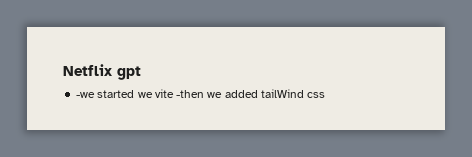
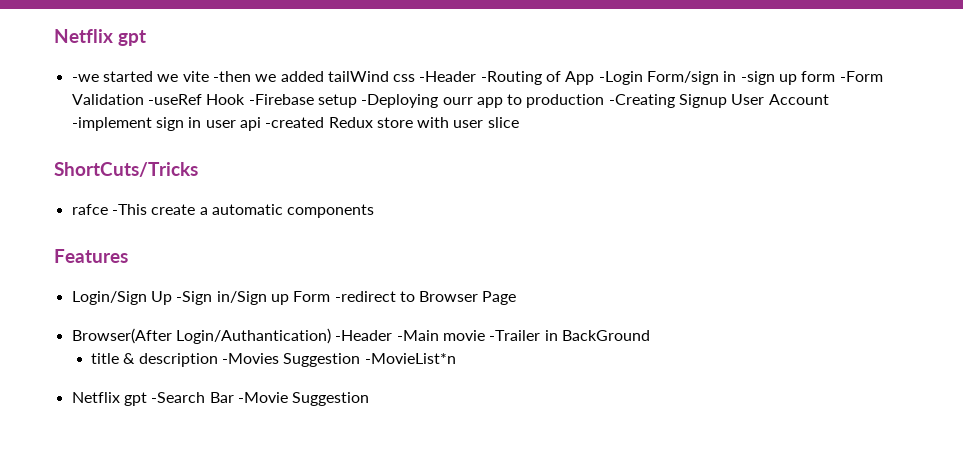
- -we started we vite -then we added tailWind css
+ -we started we vite -then we added tailWind css -Header -Routing of App -Login Form/sign in -sign up form -Form Validation -useRef Hook -Firebase setup -Deploying ourr app to production -Creating Signup User Account -implement sign in user api -created Redux store with user slice
+ ShortCuts/Tricks
+ rafce -This create a automatic components
+ Features
+ Login/Sign Up -Sign in/Sign up Form -redirect to Browser Page
+ Browser(After Login/Authantication) -Header -Main movie -Trailer in BackGround
+ title & description -Movies Suggestion -MovieList*n
+ Netflix gpt -Search Bar -Movie Suggestion

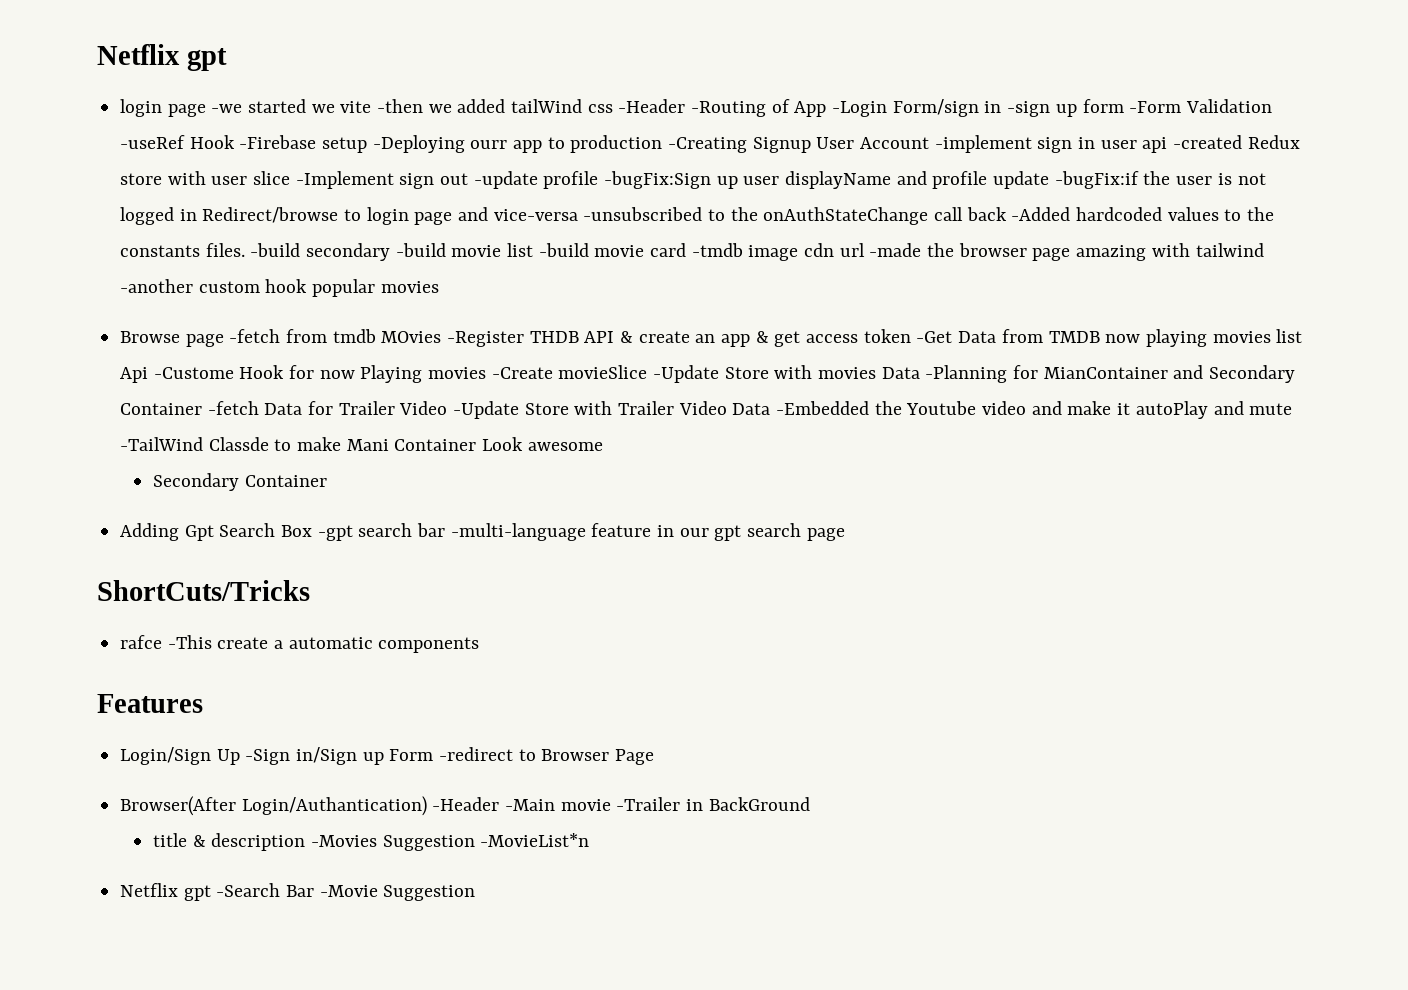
- -we started we vite -then we added tailWind css -Header -Routing of App -Login Form/sign in -sign up form -Form Validation -useRef Hook -Firebase setup -Deploying ourr app to production -Creating Signup User Account -implement sign in user api -created Redux store with user slice
+ login page -we started we vite -then we added tailWind css -Header -Routing of App -Login Form/sign in -sign up form -Form Validation -useRef Hook -Firebase setup -Deploying ourr app to production -Creating Signup User Account -implement sign in user api -created Redux store with user slice -Implement sign out -update profile -bugFix:Sign up user displayName and profile update -bugFix:if the user is not logged in Redirect/browse to login page and vice-versa -unsubscribed to the onAuthStateChange call back -Added hardcoded values to the constants files. -build secondary -build movie list -build movie card -tmdb image cdn url -made the browser page amazing with tailwind -another custom hook popular movies
+ Browse page -fetch from tmdb MOvies -Register THDB API & create an app & get access token -Get Data from TMDB now playing movies list Api -Custome Hook for now Playing movies -Create movieSlice -Update Store with movies Data -Planning for MianContainer and Secondary Container -fetch Data for Trailer Video -Update Store with Trailer Video Data -Embedded the Youtube video and make it autoPlay and mute -TailWind Classde to make Mani Container Look awesome
+ Secondary Container
+ Adding Gpt Search Box -gpt search bar -multi-language feature in our gpt search page

